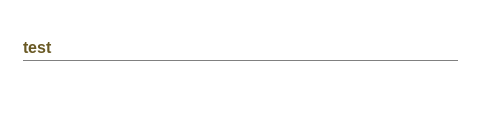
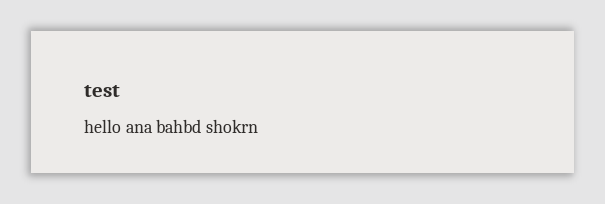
+ hello ana bahbd shokrn

